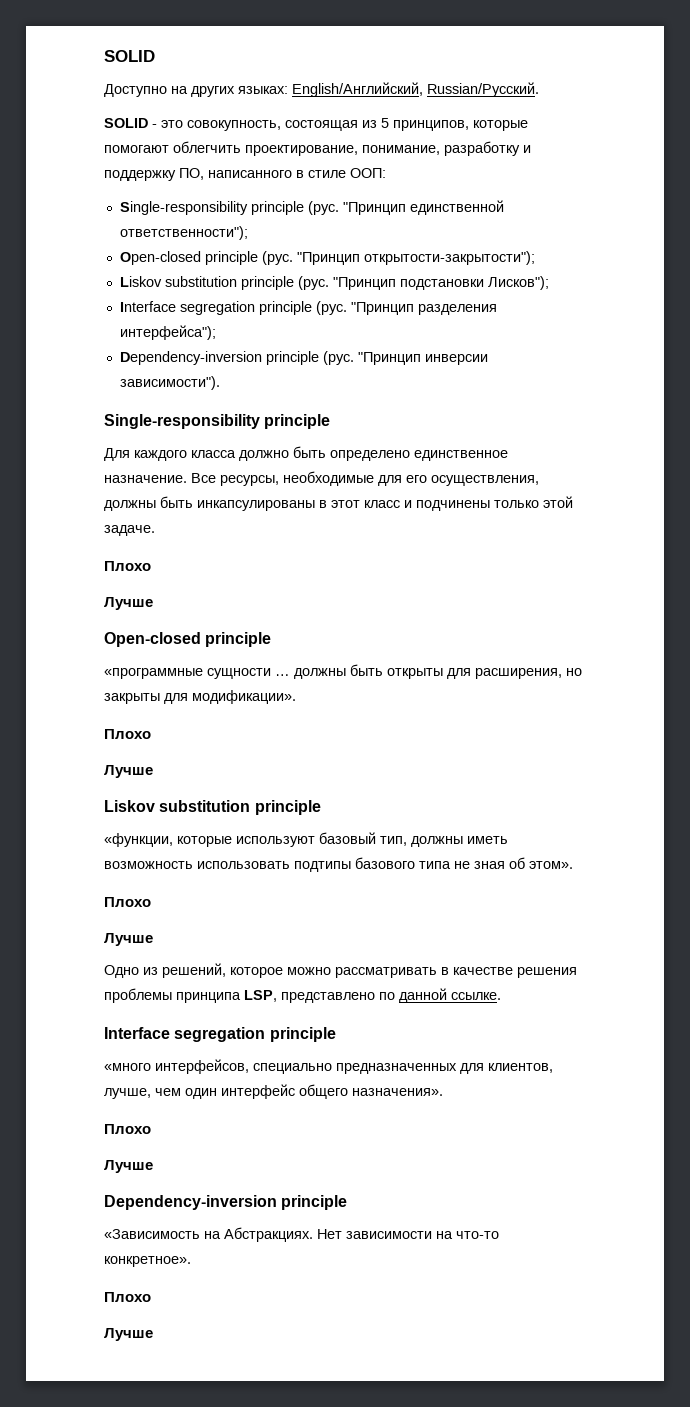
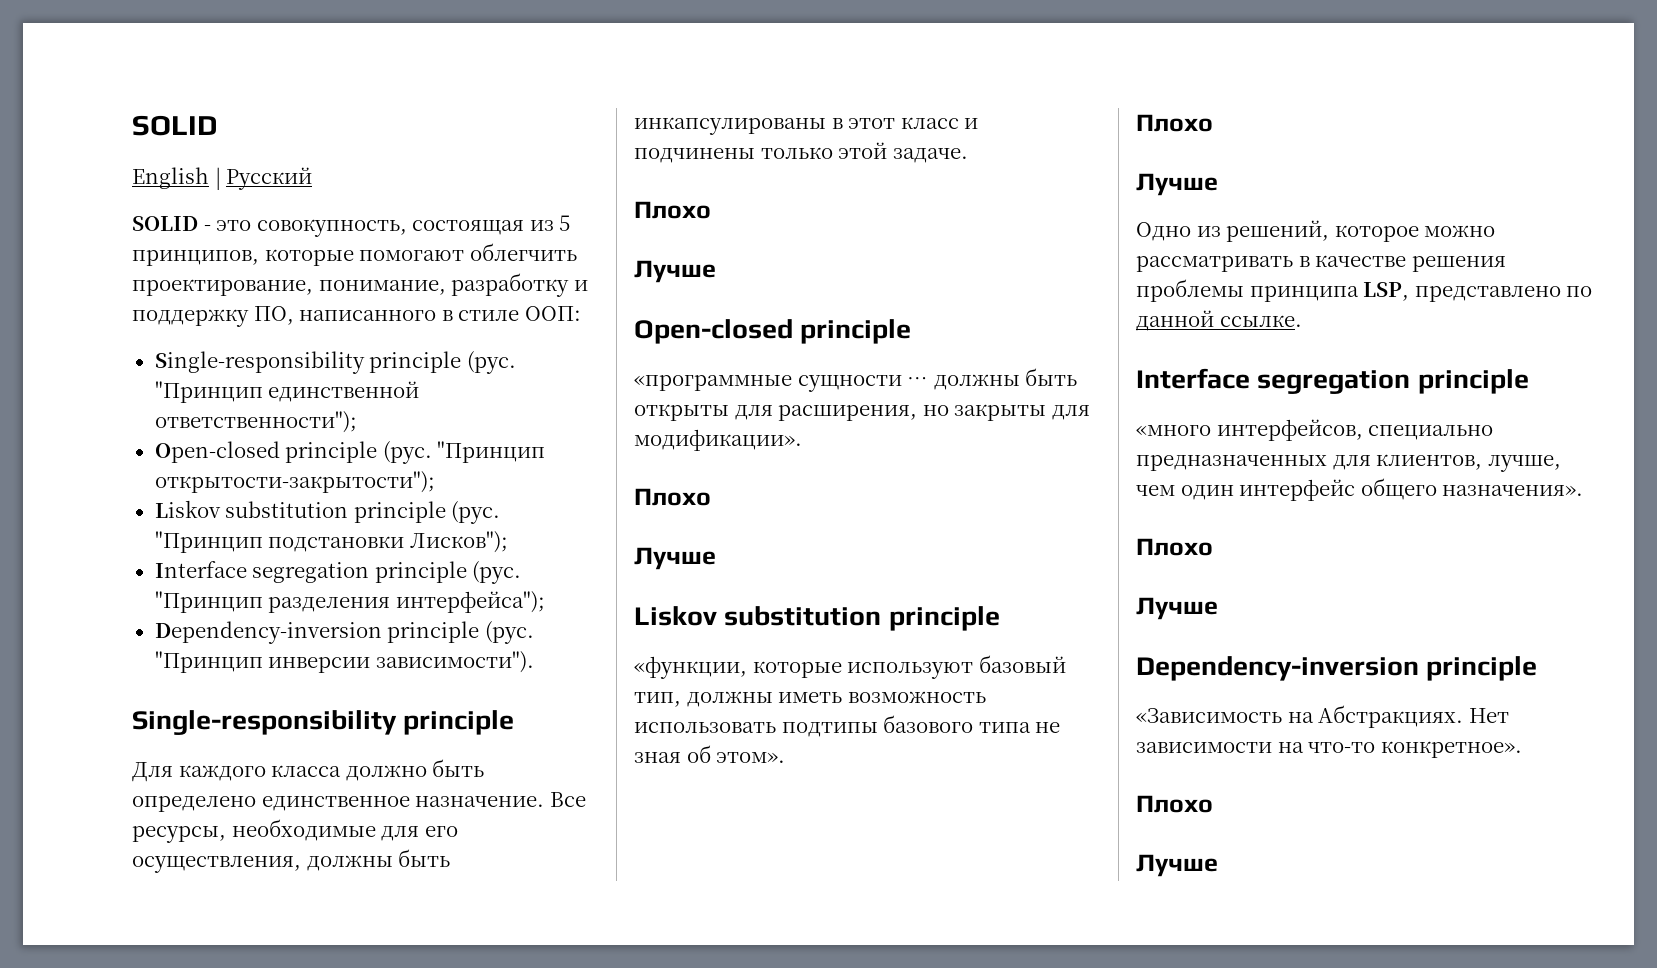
- Доступно на других языках: English/Английский, Russian/Русский.
+ English | Русский

